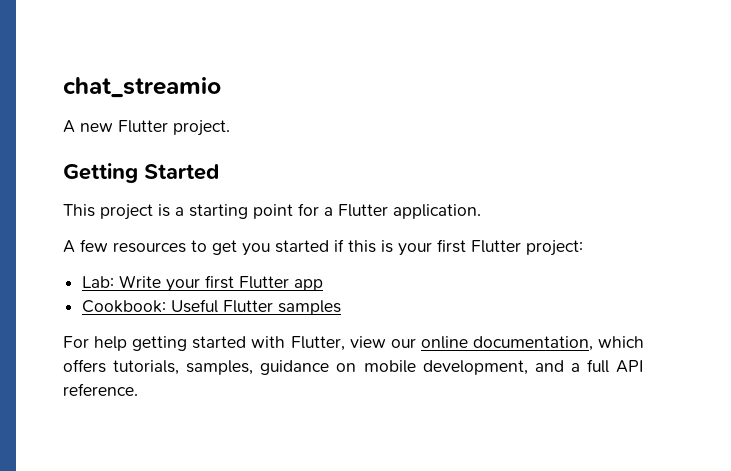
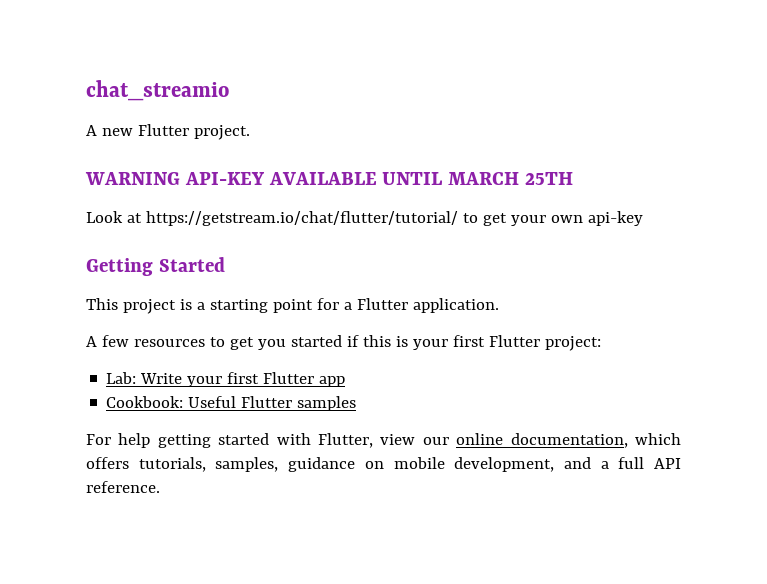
+ WARNING API-KEY AVAILABLE UNTIL MARCH 25TH
+ Look at https://getstream.io/chat/flutter/tutorial/ to get your own api-key

